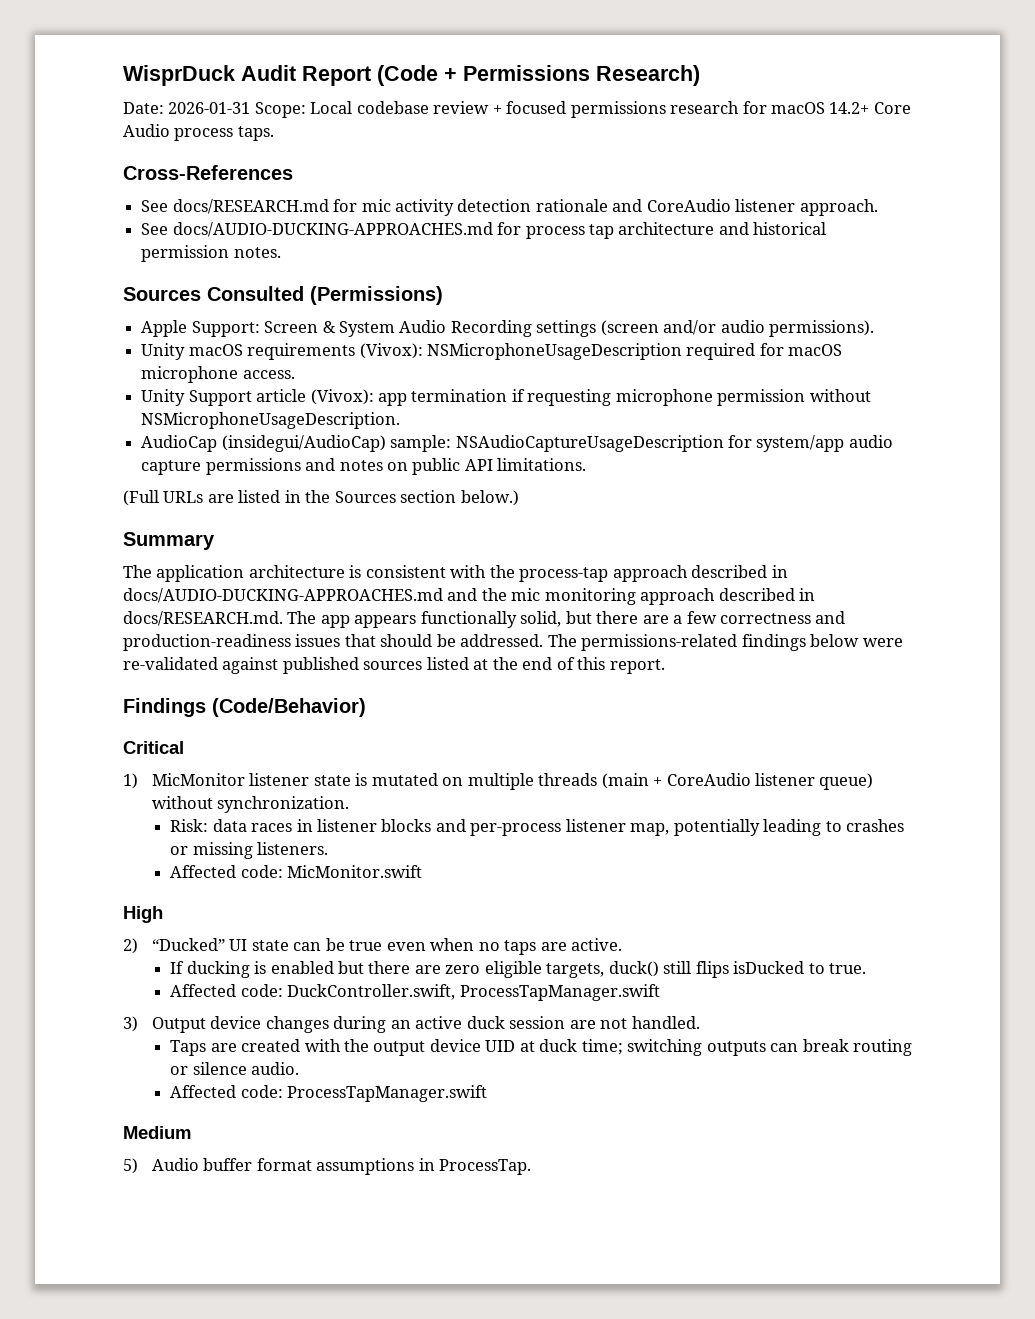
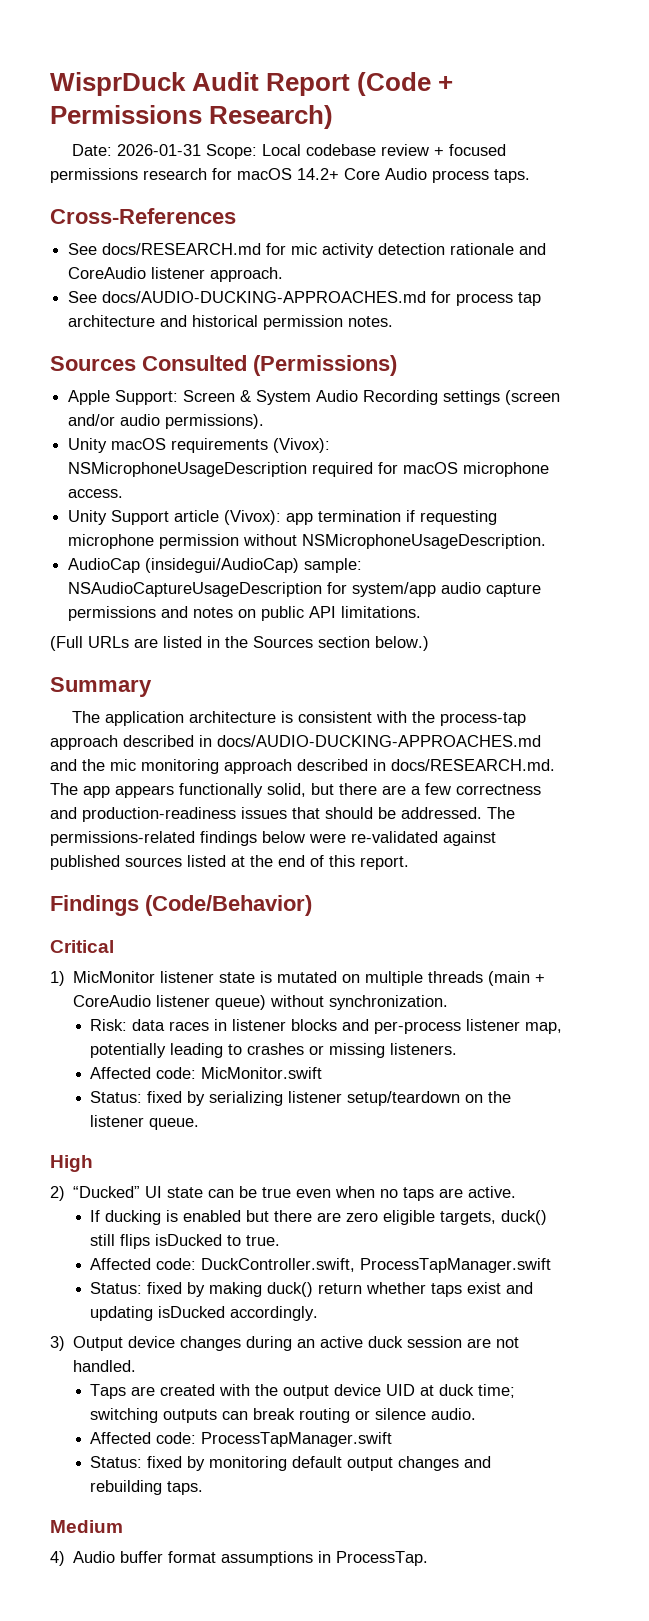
+ Status: fixed by serializing listener setup/teardown on the listener queue.
+ Status: fixed by making duck() return whether taps exist and updating isDucked accordingly.
+ Status: fixed by monitoring default output changes and rebuilding taps.
- 5) Audio buffer format assumptions in ProcessTap.
+ 4) Audio buffer format assumptions in ProcessTap.

